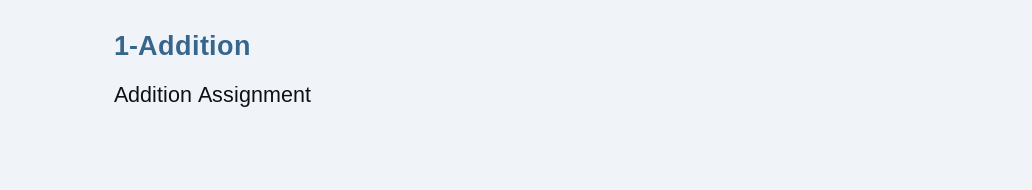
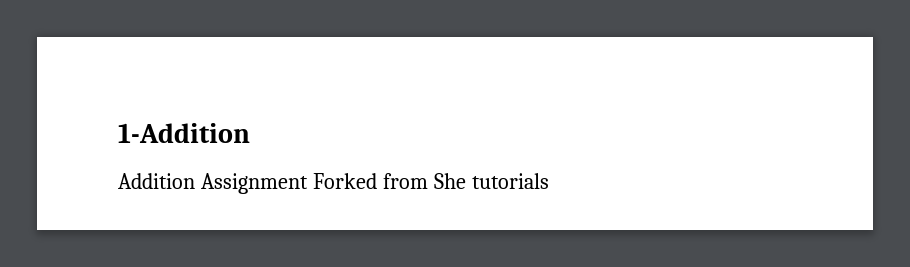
- Addition Assignment
+ Addition Assignment Forked from She tutorials

